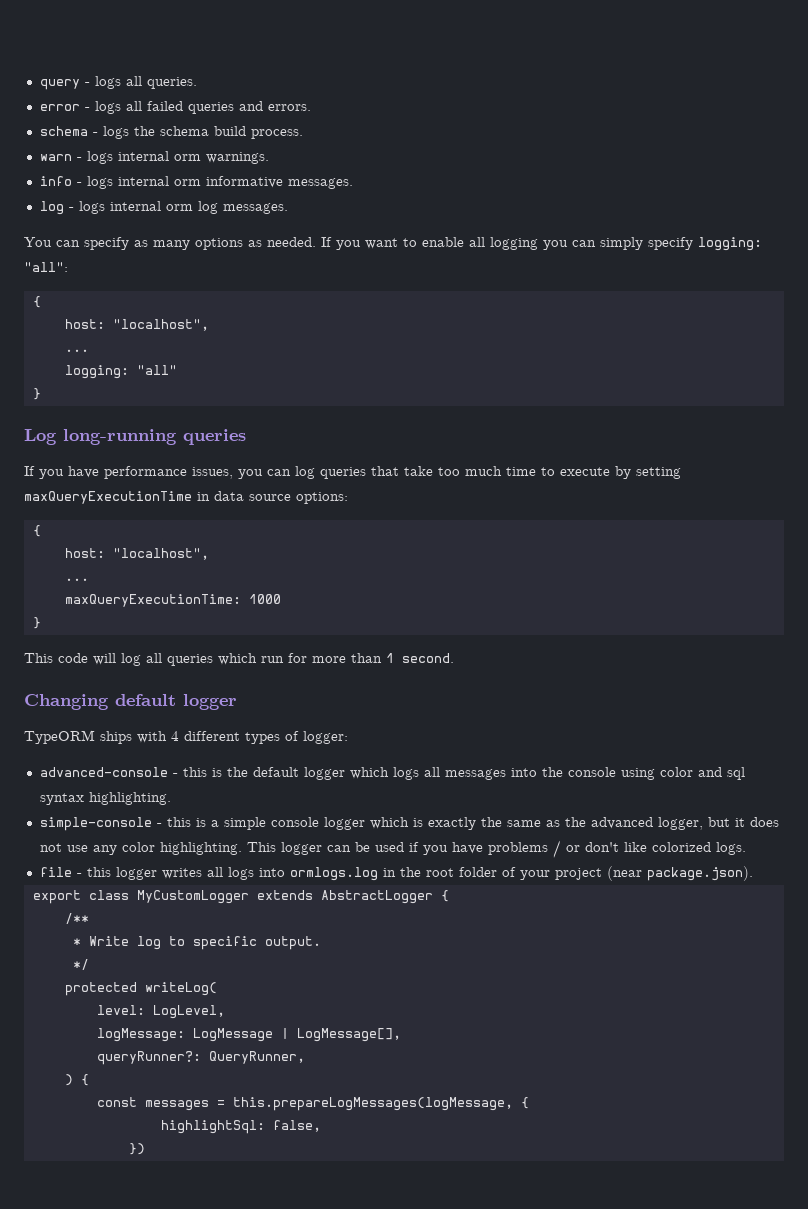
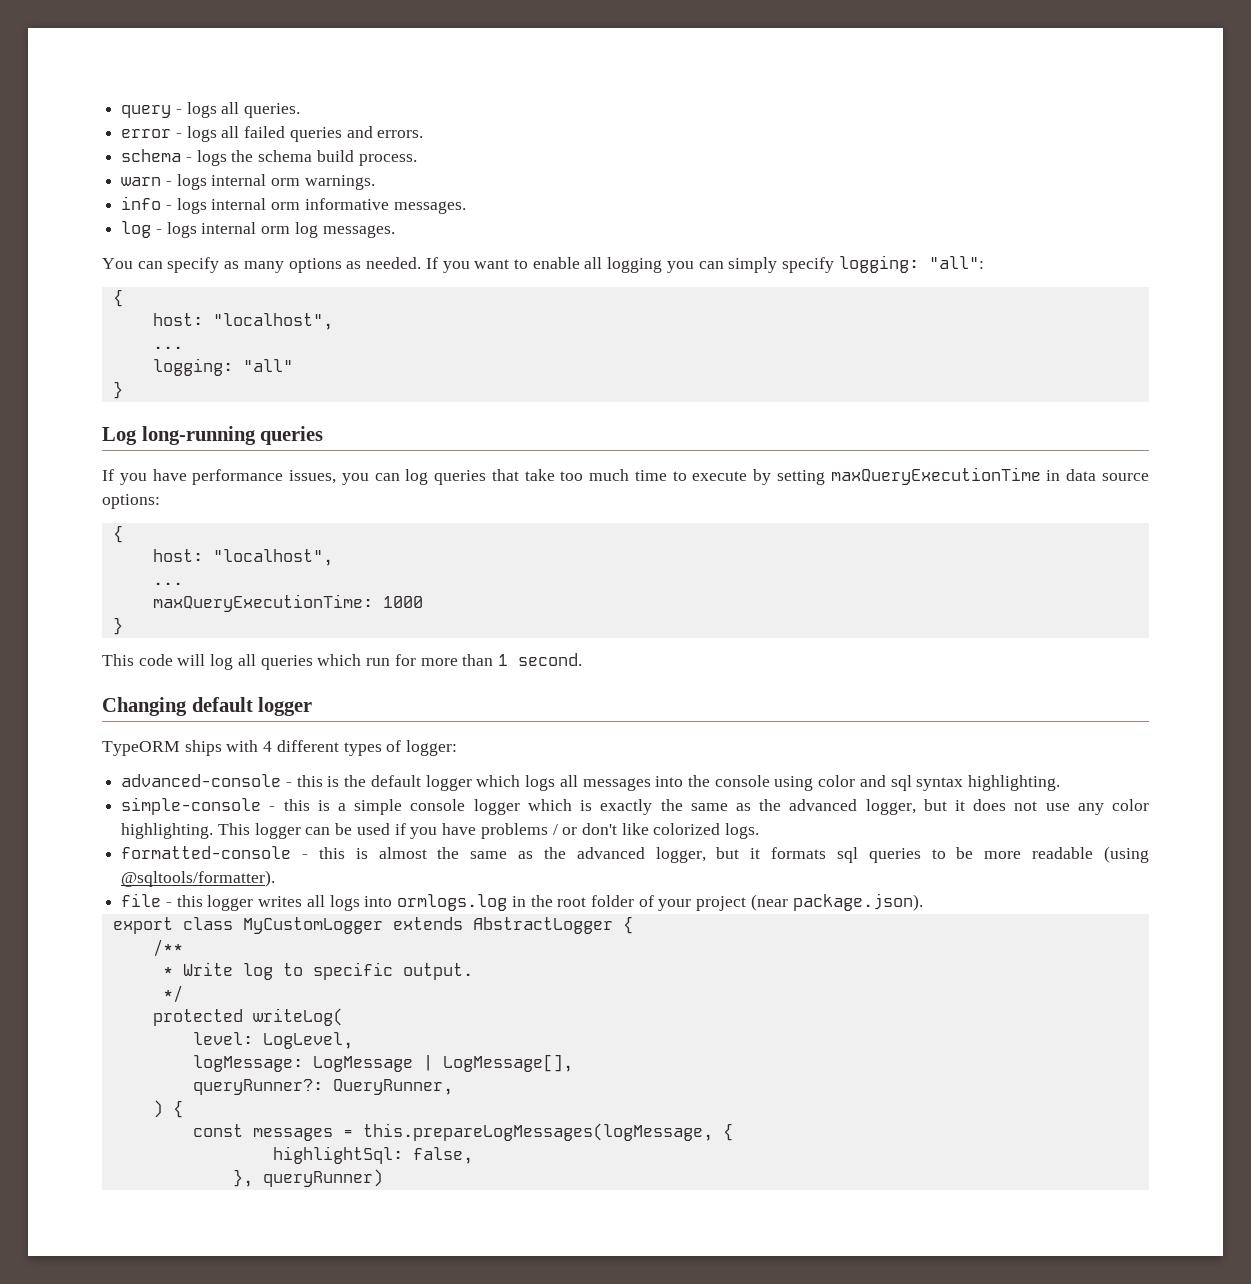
+ formatted-console - this is almost the same as the advanced logger, but it formats sql queries to be more readable (using @sqltools/formatter).
- })
+ }, queryRunner)

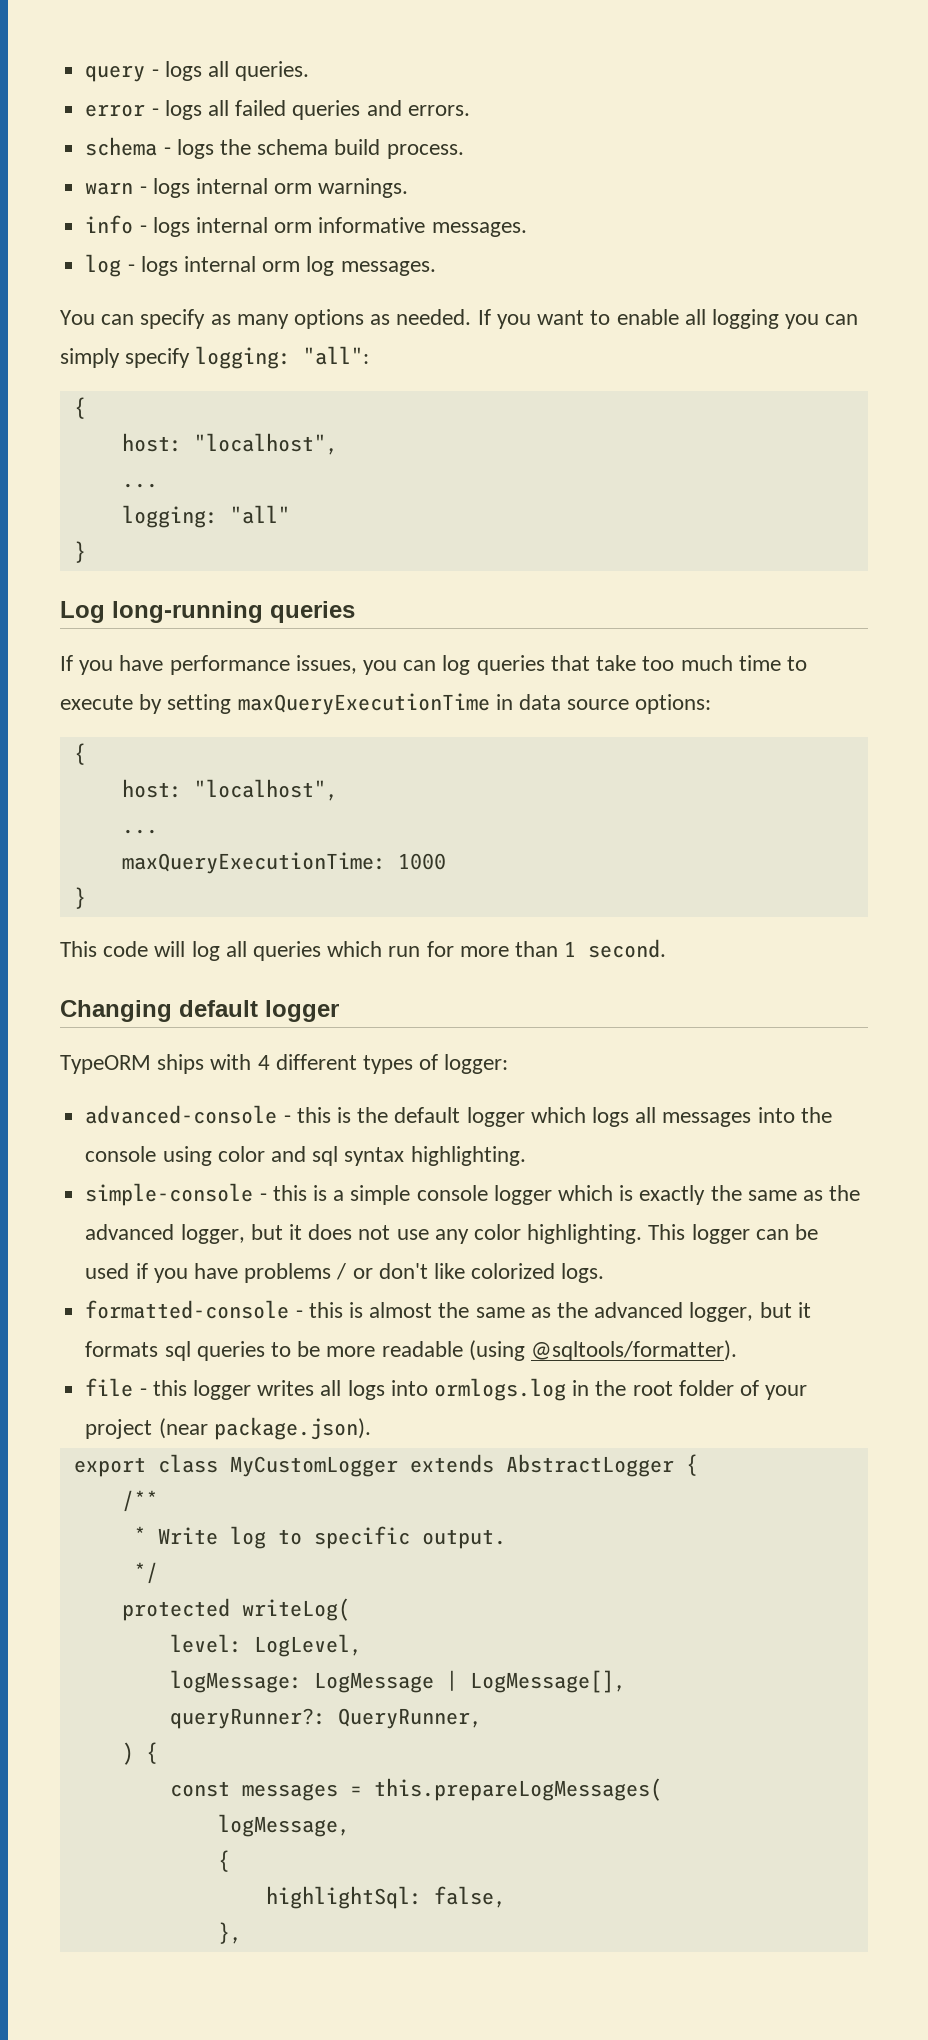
- const messages = this.prepareLogMessages(logMessage, {
+ const messages = this.prepareLogMessages(
+ logMessage,
+ {
- }, queryRunner)
+ },

